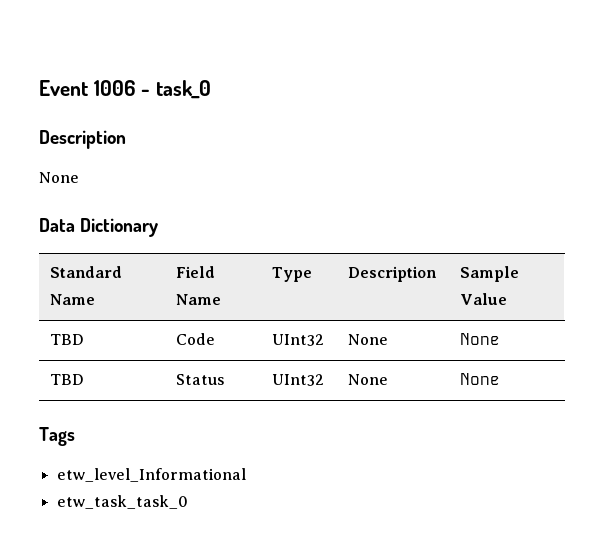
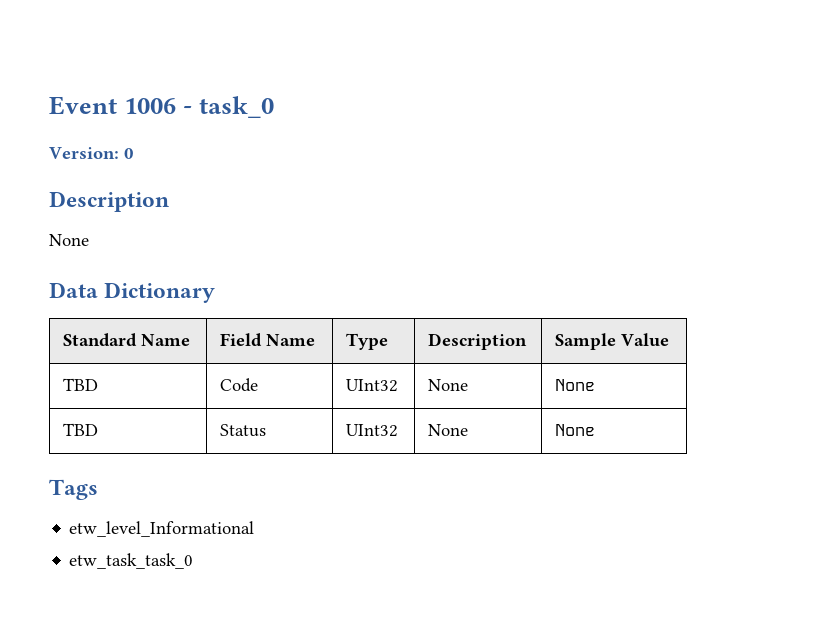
+ Version: 0

